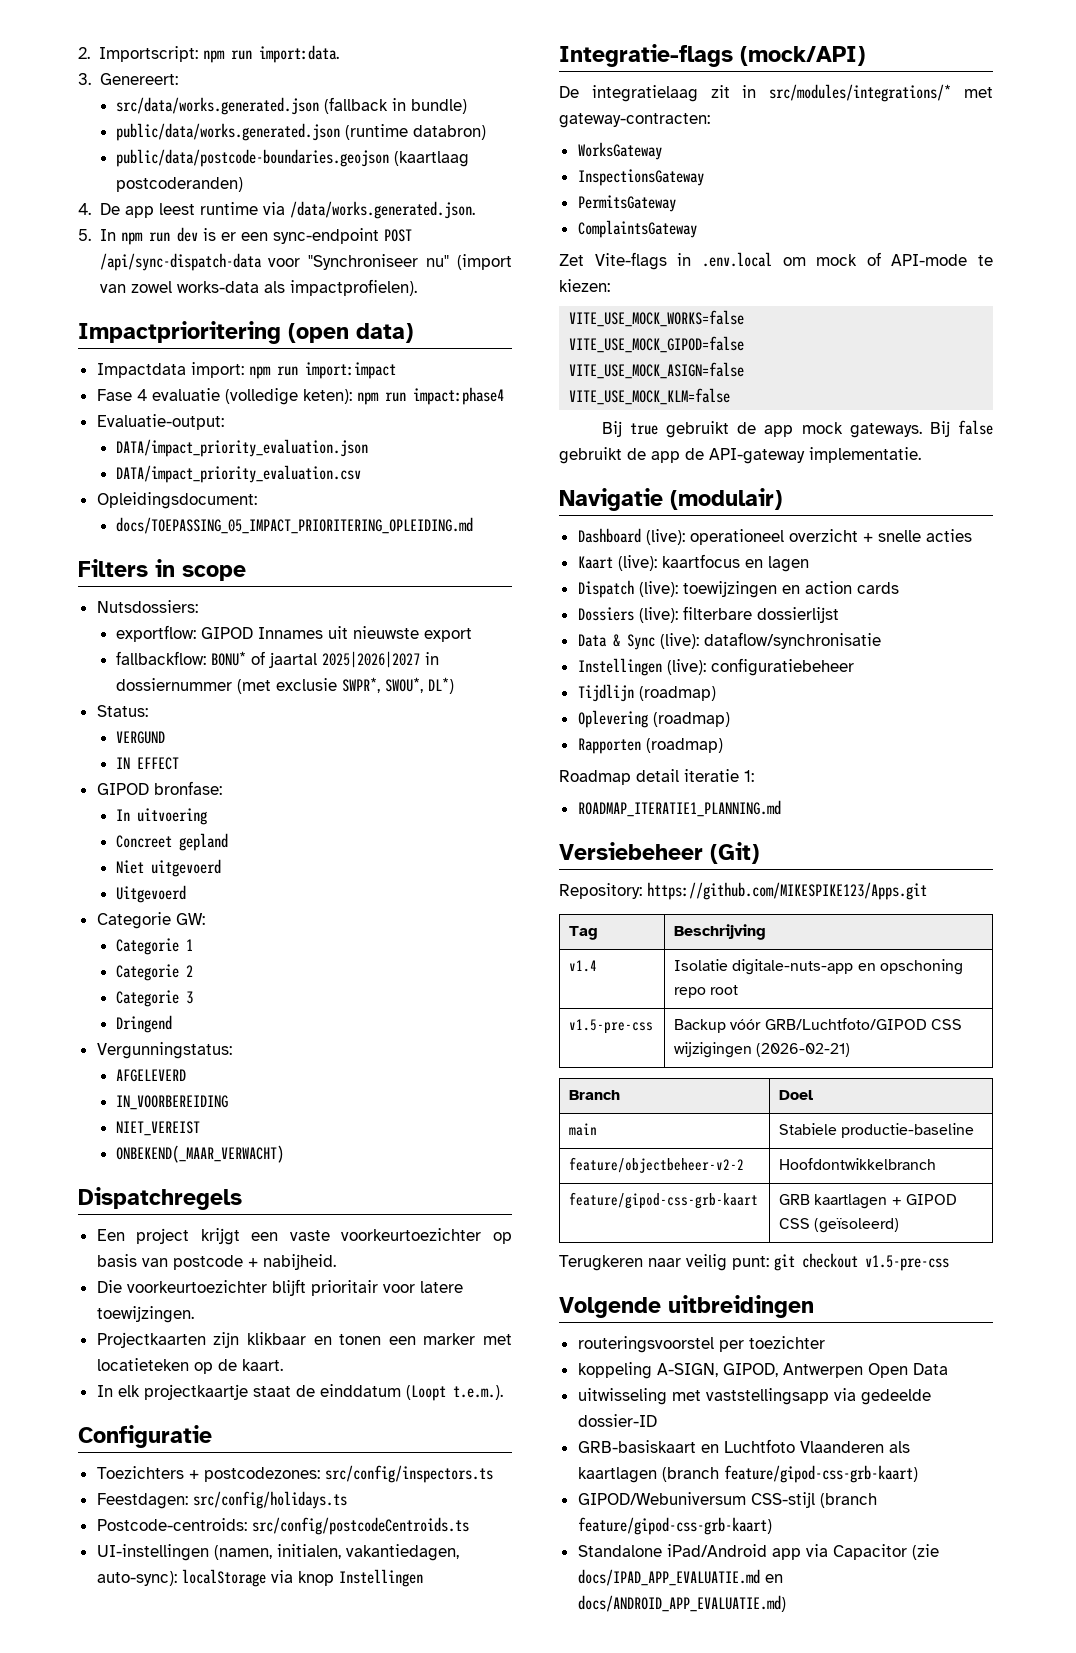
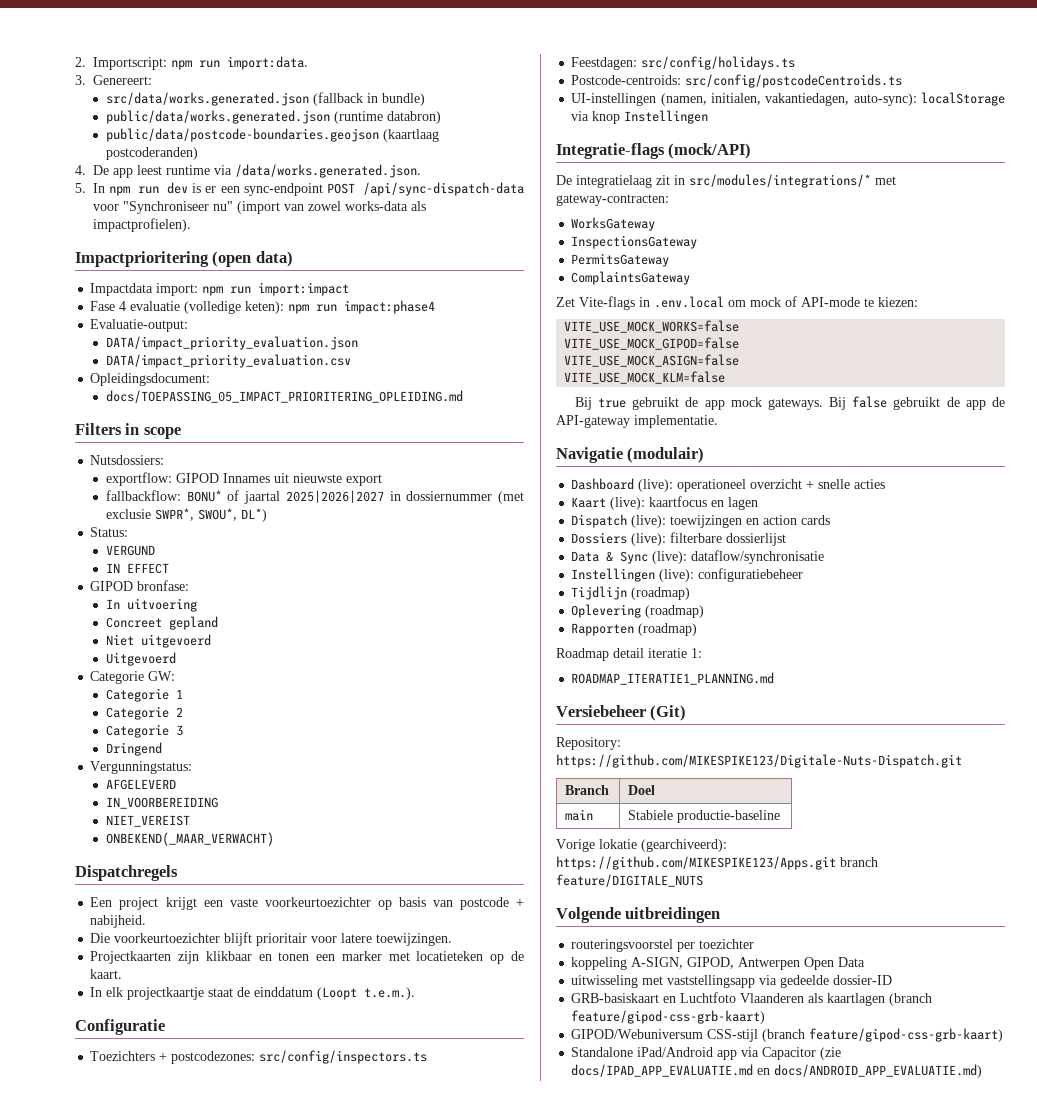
- Repository: https://github.com/MIKESPIKE123/Apps.git
- Tag | Beschrijving
- v1.4 | Isolatie digitale-nuts-app en opschoning repo root
- v1.5-pre-css | Backup vóór GRB/Luchtfoto/GIPOD CSS wijzigingen (2026-02-21)
+ Repository: https://github.com/MIKESPIKE123/Digitale-Nuts-Dispatch.git
- feature/objectbeheer-v2-2 | Hoofdontwikkelbranch
- feature/gipod-css-grb-kaart | GRB kaartlagen + GIPOD CSS (geïsoleerd)
- Terugkeren naar veilig punt: git checkout v1.5-pre-css
+ Vorige lokatie (gearchiveerd): https://github.com/MIKESPIKE123/Apps.git branch feature/DIGITALE_NUTS

